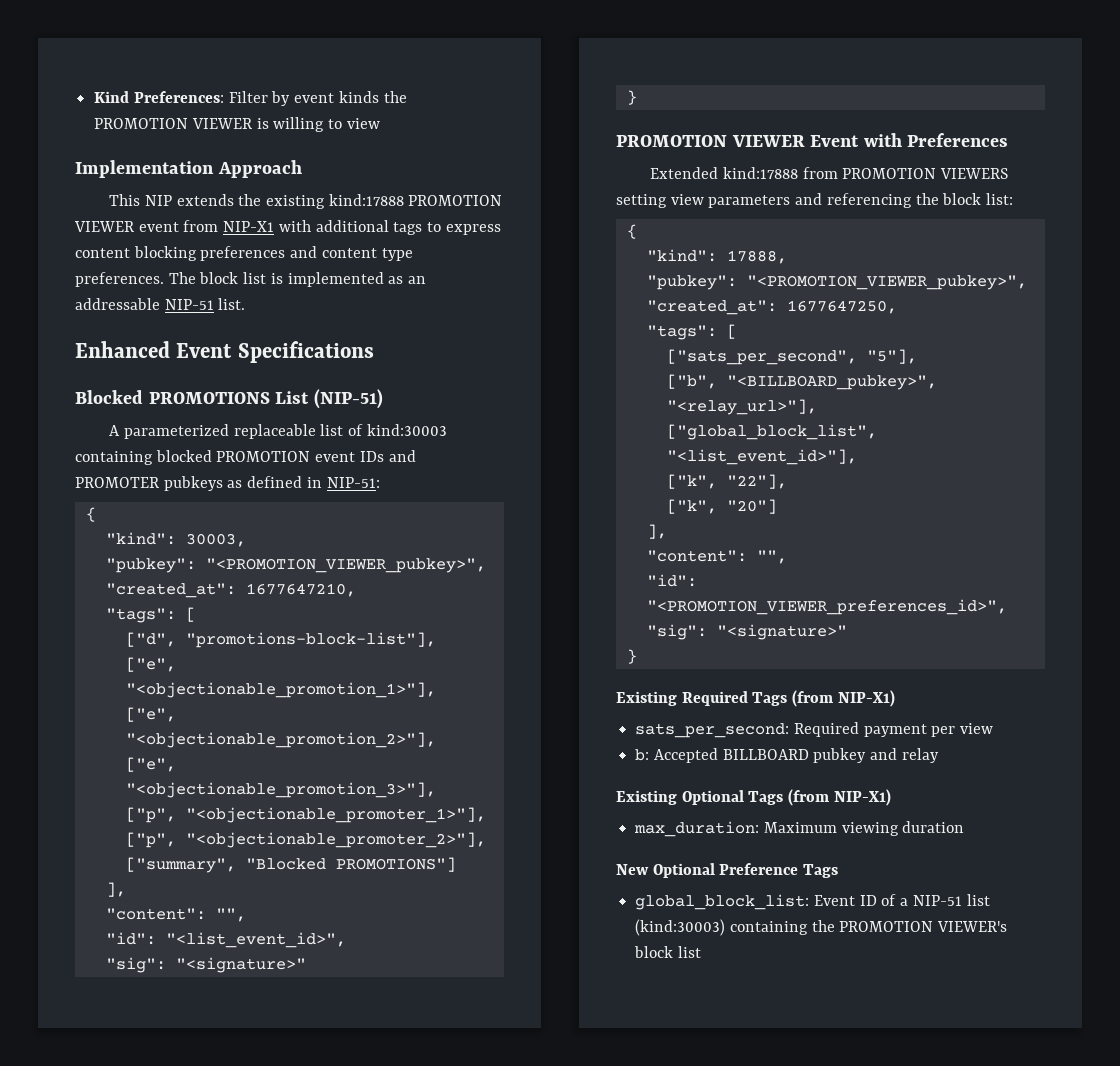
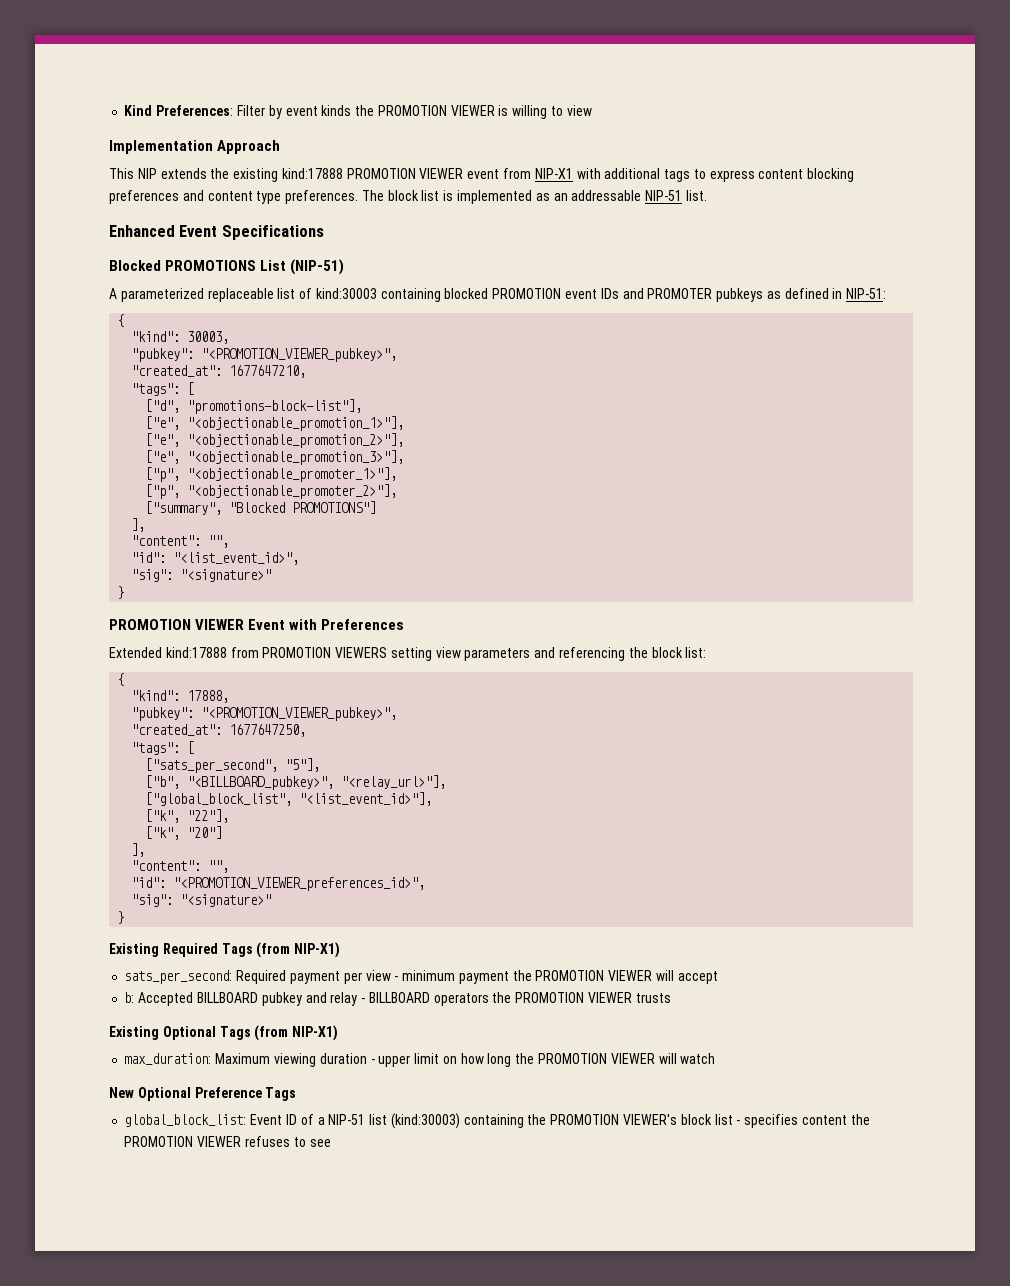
- sats_per_second: Required payment per view
+ sats_per_second: Required payment per view - minimum payment the PROMOTION VIEWER will accept
- b: Accepted BILLBOARD pubkey and relay
+ b: Accepted BILLBOARD pubkey and relay - BILLBOARD operators the PROMOTION VIEWER trusts
- max_duration: Maximum viewing duration
+ max_duration: Maximum viewing duration - upper limit on how long the PROMOTION VIEWER will watch
- global_block_list: Event ID of a NIP-51 list (kind:30003) containing the PROMOTION VIEWER's block list
+ global_block_list: Event ID of a NIP-51 list (kind:30003) containing the PROMOTION VIEWER's block list - specifies content the PROMOTION VIEWER refuses to see

